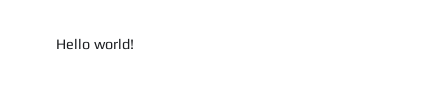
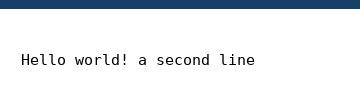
- Hello world!
+ Hello world! a second line

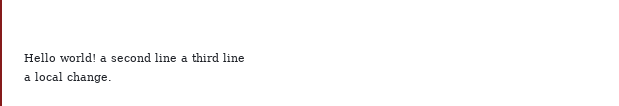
- Hello world! a second line
+ Hello world! a second line a third line
+ a local change.

